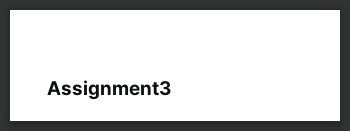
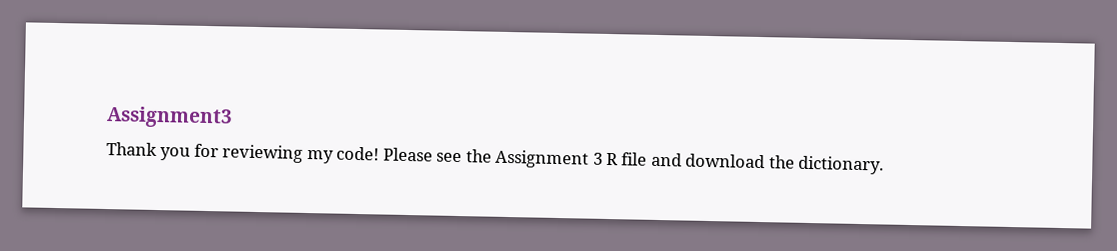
+ Thank you for reviewing my code! Please see the Assignment 3 R file and download the dictionary.

